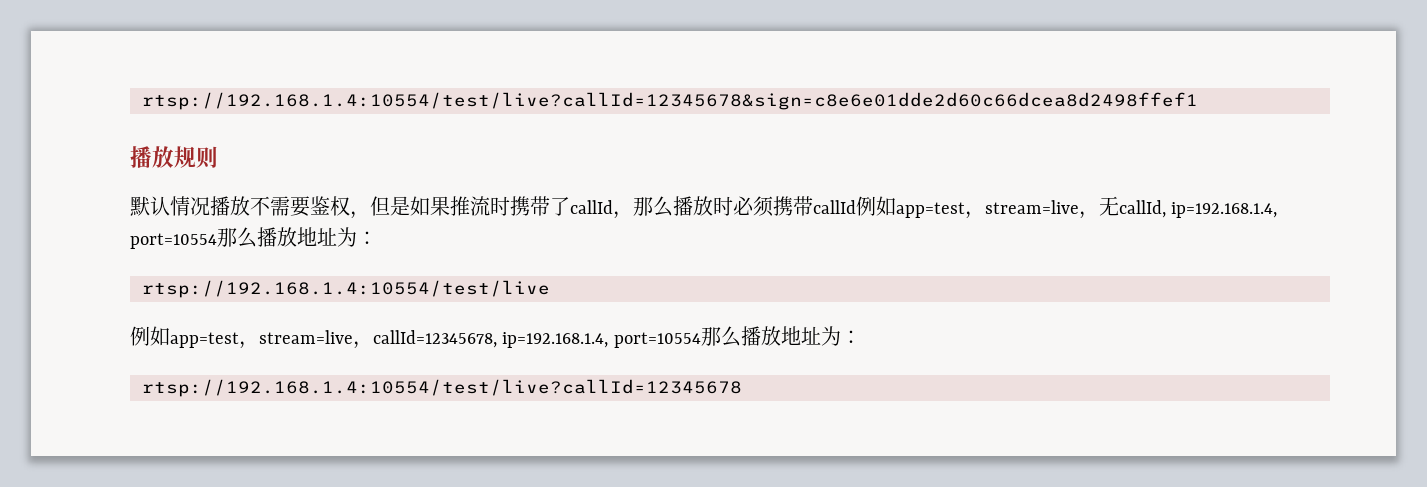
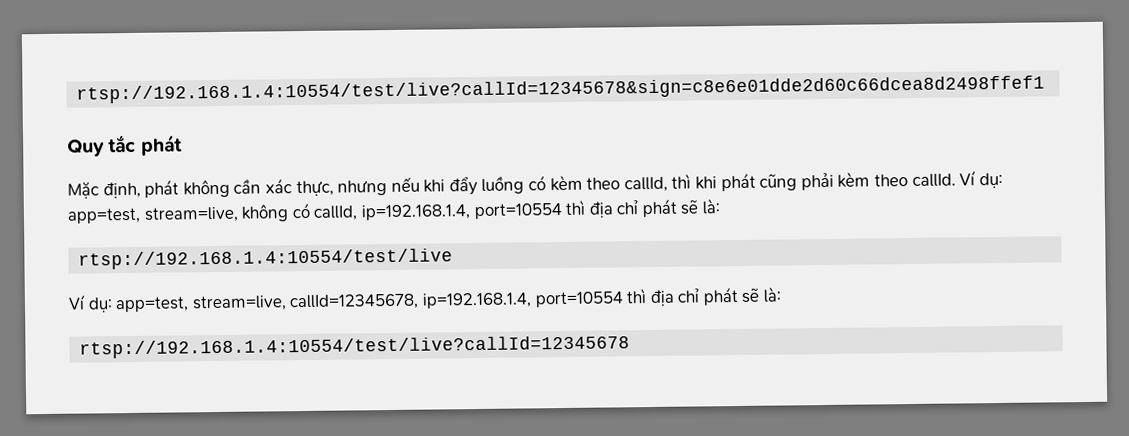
- 播放规则
- 默认情况播放不需要鉴权，但是如果推流时携带了callId，那么播放时必须携带callId例如app=test，stream=live，无callId, ip=192.168.1.4, port=10554那么播放地址为：
+ Quy tắc phát
+ Mặc định, phát không cần xác thực, nhưng nếu khi đẩy luồng có kèm theo callId, thì khi phát cũng phải kèm theo callId. Ví dụ: app=test, stream=live, không có callId, ip=192.168.1.4, port=10554 thì địa chỉ phát sẽ là:
  rtsp://192.168.1.4:10554/test/live
- 例如app=test，stream=live，callId=12345678, ip=192.168.1.4, port=10554那么播放地址为：
+ Ví dụ: app=test, stream=live, callId=12345678, ip=192.168.1.4, port=10554 thì địa chỉ phát sẽ là:

